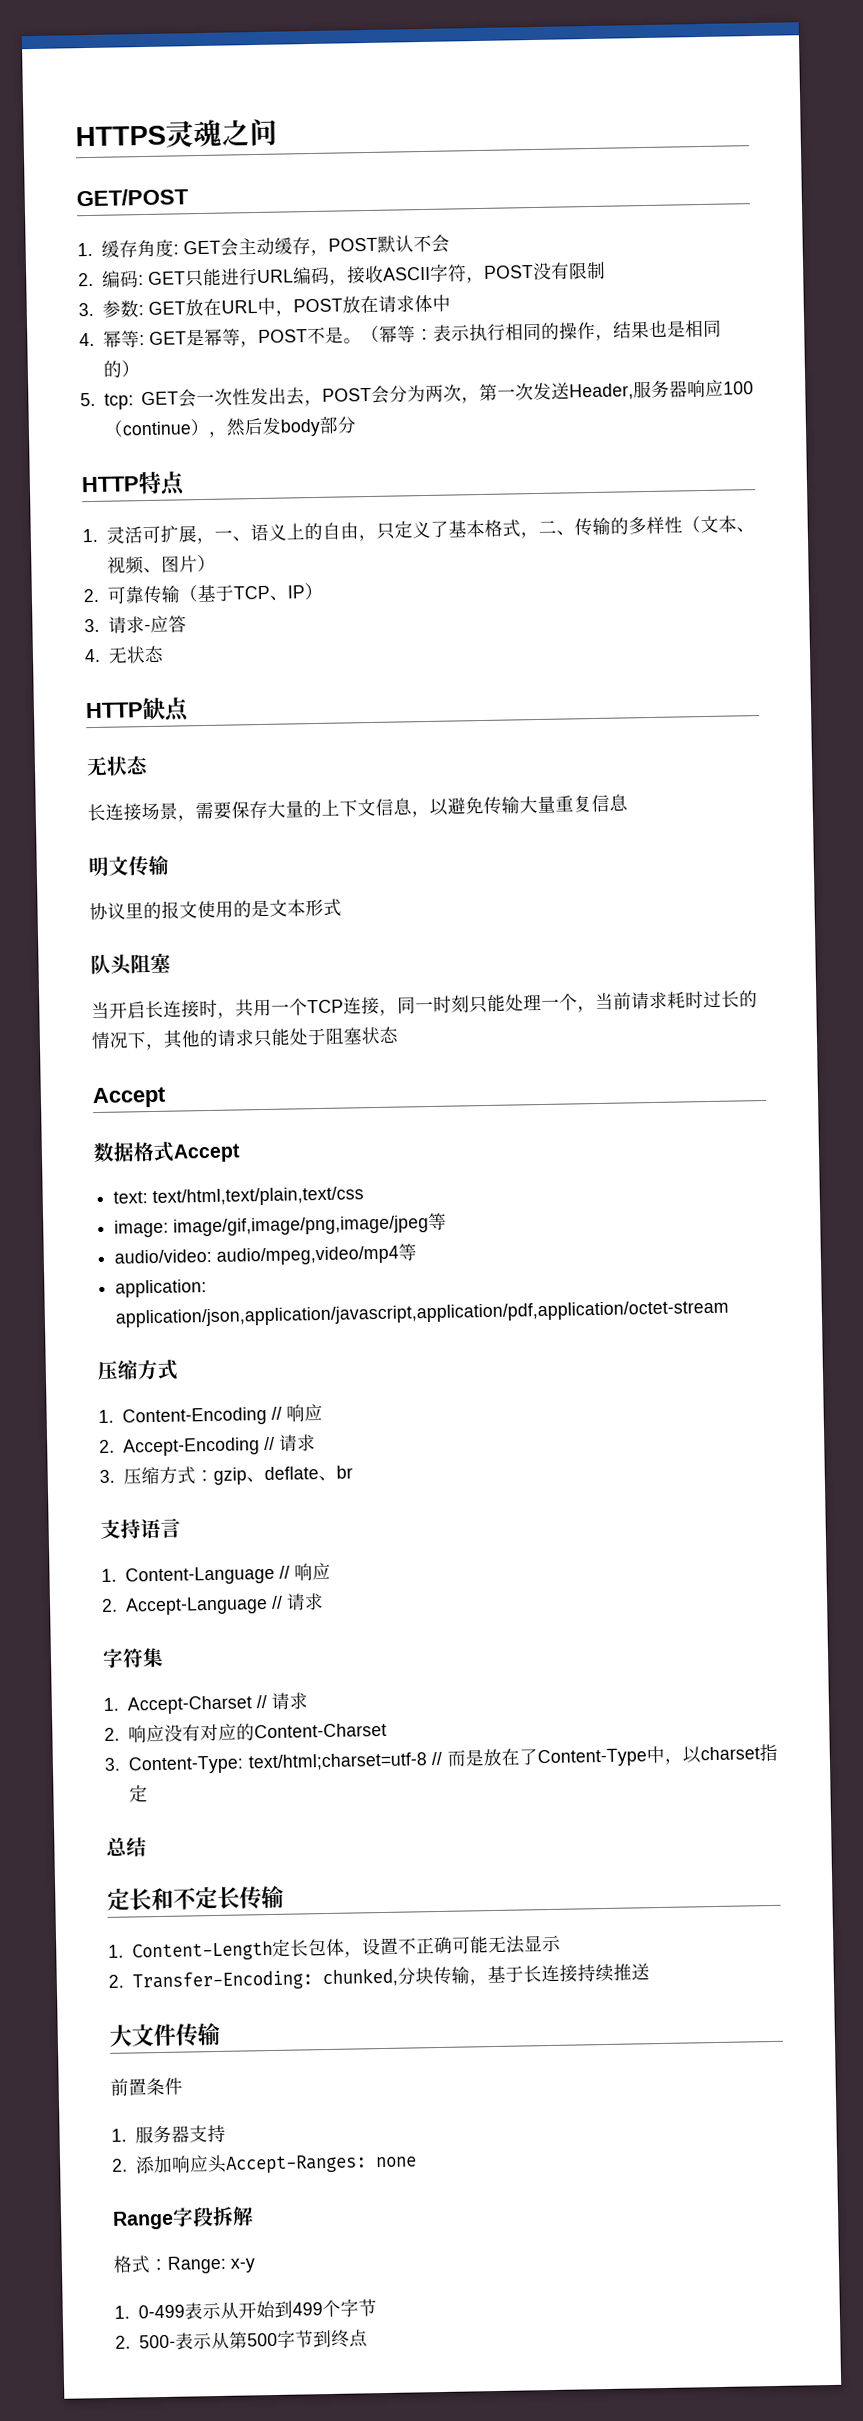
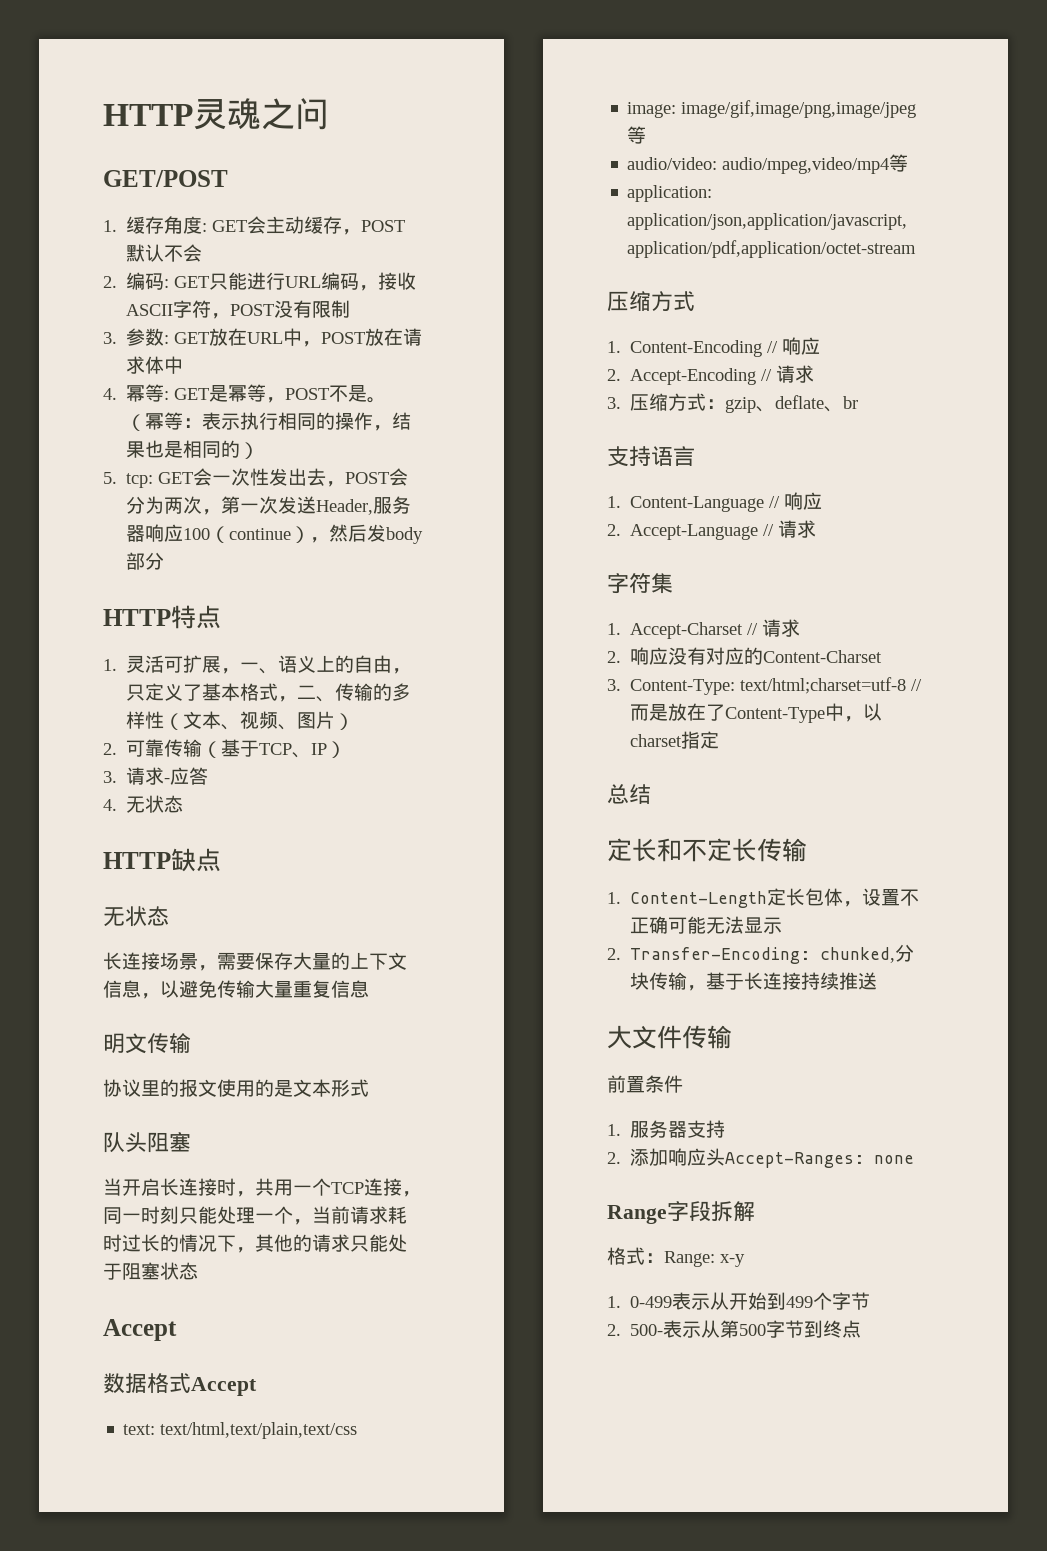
- HTTPS灵魂之问
+ HTTP灵魂之问

